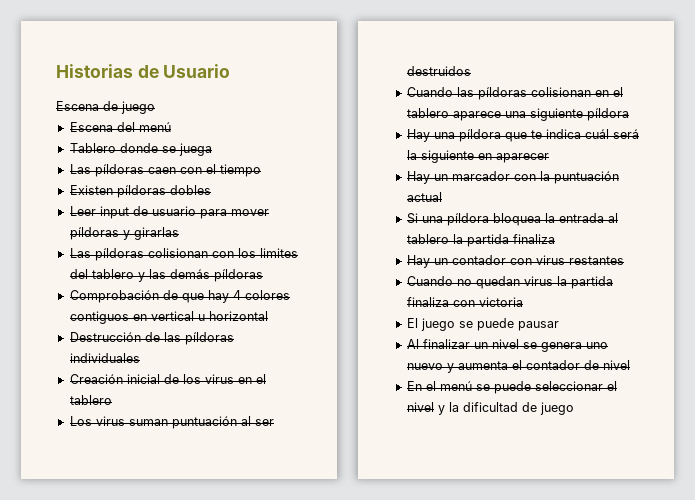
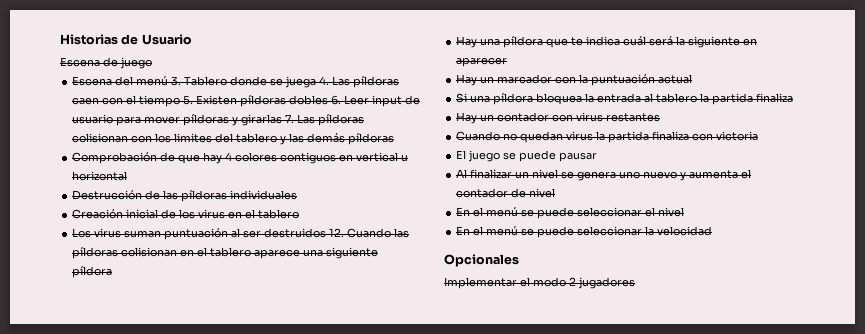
- Escena del menú
- Tablero donde se juega
- Las píldoras caen con el tiempo
- Existen píldoras dobles
- Leer input de usuario para mover píldoras y girarlas
- Las píldoras colisionan con los limites del tablero y las demás píldoras
+ Escena del menú 3. Tablero donde se juega 4. Las píldoras caen con el tiempo 5. Existen píldoras dobles 6. Leer input de usuario para mover píldoras y girarlas 7. Las píldoras colisionan con los limites del tablero y las demás píldoras
- Los virus suman puntuación al ser destruidos
- Cuando las píldoras colisionan en el tablero aparece una siguiente píldora
+ Los virus suman puntuación al ser destruidos 12. Cuando las píldoras colisionan en el tablero aparece una siguiente píldora
- En el menú se puede seleccionar el nivel y la dificultad de juego
+ En el menú se puede seleccionar el nivel
+ En el menú se puede seleccionar la velocidad
+ Opcionales
+ Implementar el modo 2 jugadores

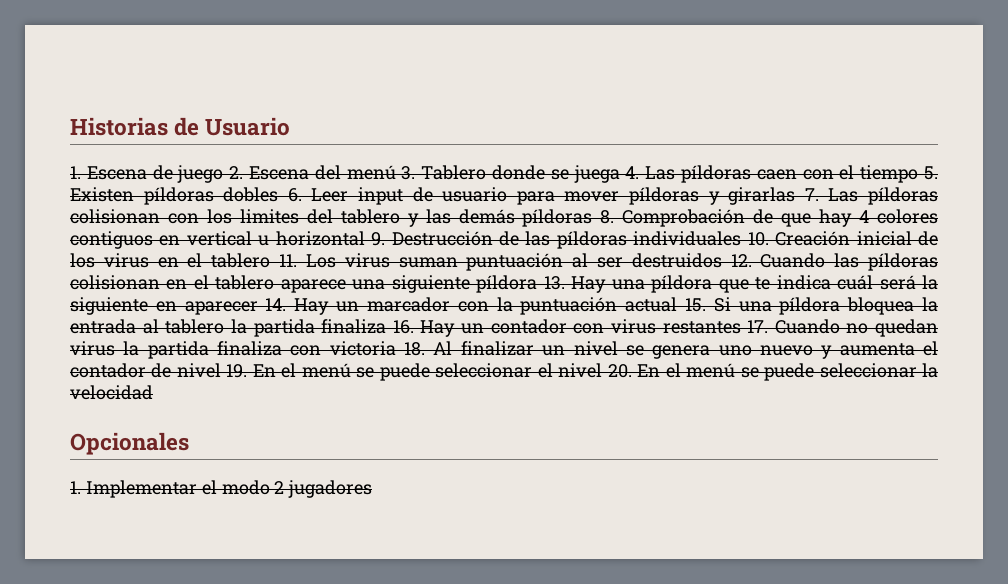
- Escena de juego
- Escena del menú 3. Tablero donde se juega 4. Las píldoras caen con el tiempo 5. Existen píldoras dobles 6. Leer input de usuario para mover píldoras y girarlas 7. Las píldoras colisionan con los limites del tablero y las demás píldoras
- Comprobación de que hay 4 colores contiguos en vertical u horizontal
- Destrucción de las píldoras individuales
- Creación inicial de los virus en el tablero
- Los virus suman puntuación al ser destruidos 12. Cuando las píldoras colisionan en el tablero aparece una siguiente píldora
- Hay una píldora que te indica cuál será la siguiente en aparecer
- Hay un marcador con la puntuación actual
- Si una píldora bloquea la entrada al tablero la partida finaliza
- Hay un contador con virus restantes
- Cuando no quedan virus la partida finaliza con victoria
- El juego se puede pausar
- Al finalizar un nivel se genera uno nuevo y aumenta el contador de nivel
- En el menú se puede seleccionar el nivel
- En el menú se puede seleccionar la velocidad
+ 1. Escena de juego 2. Escena del menú 3. Tablero donde se juega 4. Las píldoras caen con el tiempo 5. Existen píldoras dobles 6. Leer input de usuario para mover píldoras y girarlas 7. Las píldoras colisionan con los limites del tablero y las demás píldoras 8. Comprobación de que hay 4 colores contiguos en vertical u horizontal 9. Destrucción de las píldoras individuales 10. Creación inicial de los virus en el tablero 11. Los virus suman puntuación al ser destruidos 12. Cuando las píldoras colisionan en el tablero aparece una siguiente píldora 13. Hay una píldora que te indica cuál será la siguiente en aparecer 14. Hay un marcador con la puntuación actual 15. Si una píldora bloquea la entrada al tablero la partida finaliza 16. Hay un contador con virus restantes 17. Cuando no quedan virus la partida finaliza con victoria 18. Al finalizar un nivel se genera uno nuevo y aumenta el contador de nivel 19. En el menú se puede seleccionar el nivel 20. En el menú se puede seleccionar la velocidad
- Implementar el modo 2 jugadores
+ 1. Implementar el modo 2 jugadores

